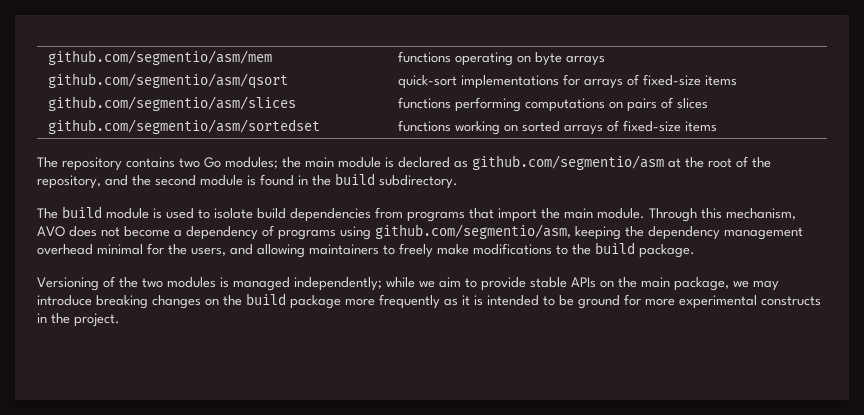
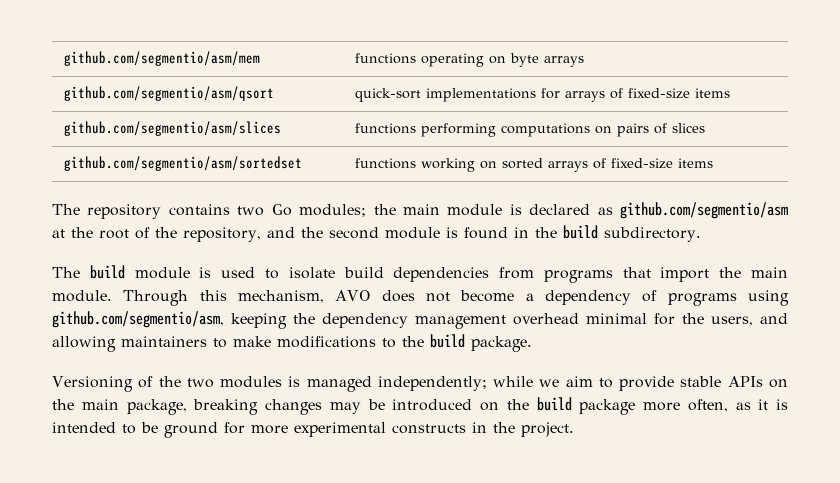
- Through this mechanism, AVO does not become a dependency of programs using github.com/segmentio/asm, keeping the dependency management overhead minimal for the users, and allowing maintainers to freely make modifications to the build package.
+ Through this mechanism, AVO does not become a dependency of programs using github.com/segmentio/asm, keeping the dependency management overhead minimal for the users, and allowing maintainers to make modifications to the build package.
- Versioning of the two modules is managed independently; while we aim to provide stable APIs on the main package, we may introduce breaking changes on the build package more frequently as it is intended to be ground for more experimental constructs in the project.
+ Versioning of the two modules is managed independently; while we aim to provide stable APIs on the main package, breaking changes may be introduced on the build package more often, as it is intended to be ground for more experimental constructs in the project.

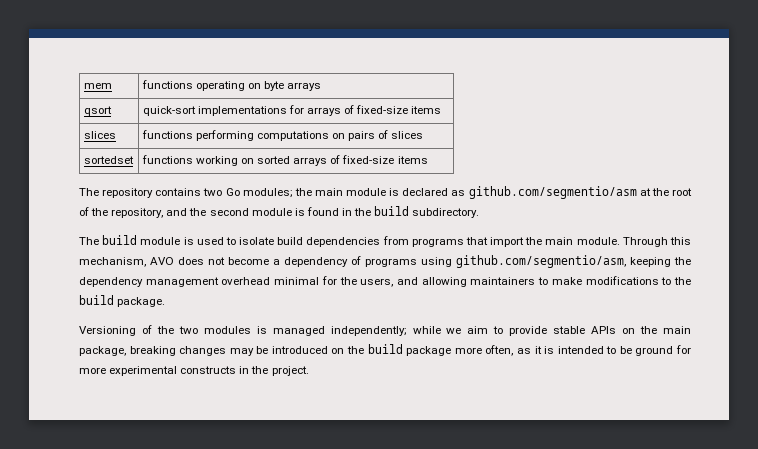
- github.com/segmentio/asm/mem | functions operating on byte arrays
+ mem | functions operating on byte arrays
- github.com/segmentio/asm/qsort | quick-sort implementations for arrays of fixed-size items
+ qsort | quick-sort implementations for arrays of fixed-size items
- github.com/segmentio/asm/slices | functions performing computations on pairs of slices
+ slices | functions performing computations on pairs of slices
- github.com/segmentio/asm/sortedset | functions working on sorted arrays of fixed-size items
+ sortedset | functions working on sorted arrays of fixed-size items

